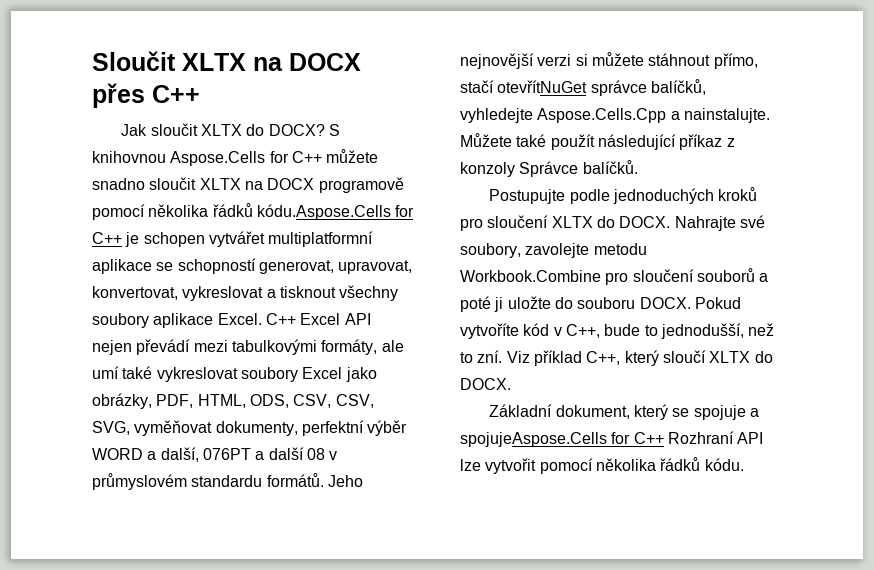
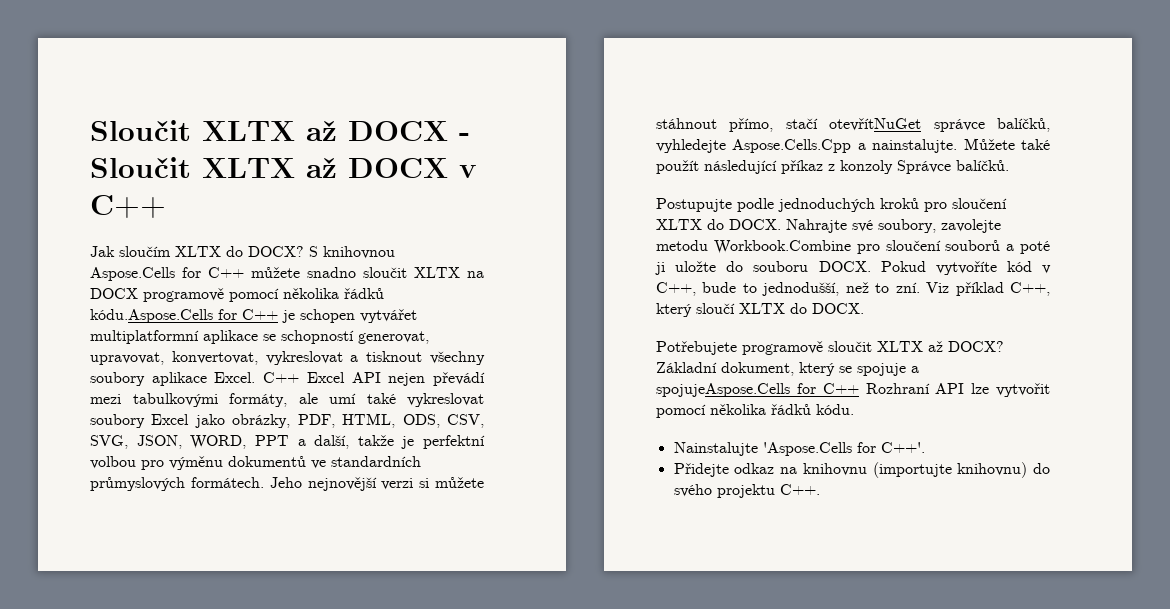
- Sloučit XLTX na DOCX přes C++
+ Sloučit XLTX až DOCX - Sloučit XLTX až DOCX v C++
- Jak sloučit XLTX do DOCX?
+ Jak sloučím XLTX do DOCX?
- C++ Excel API nejen převádí mezi tabulkovými formáty, ale umí také vykreslovat soubory Excel jako obrázky, PDF, HTML, ODS, CSV, CSV, SVG, vyměňovat dokumenty, perfektní výběr WORD a další, 076PT a další 08 v průmyslovém standardu formátů.
+ C++ Excel API nejen převádí mezi tabulkovými formáty, ale umí také vykreslovat soubory Excel jako obrázky, PDF, HTML, ODS, CSV, SVG, JSON, WORD, PPT a další, takže je perfektní volbou pro výměnu dokumentů ve standardních průmyslových formátech.
+ Potřebujete programově sloučit XLTX až DOCX?
+ Nainstalujte 'Aspose.Cells for C++'.
+ Přidejte odkaz na knihovnu (importujte knihovnu) do svého projektu C++.

